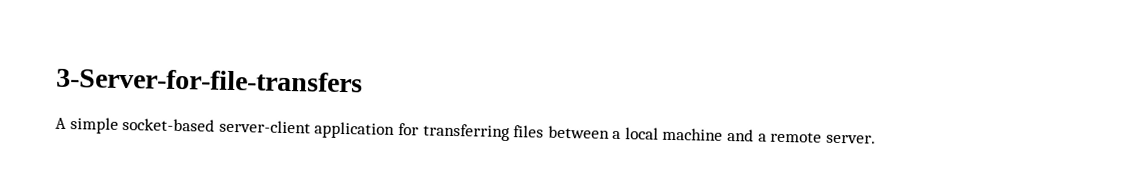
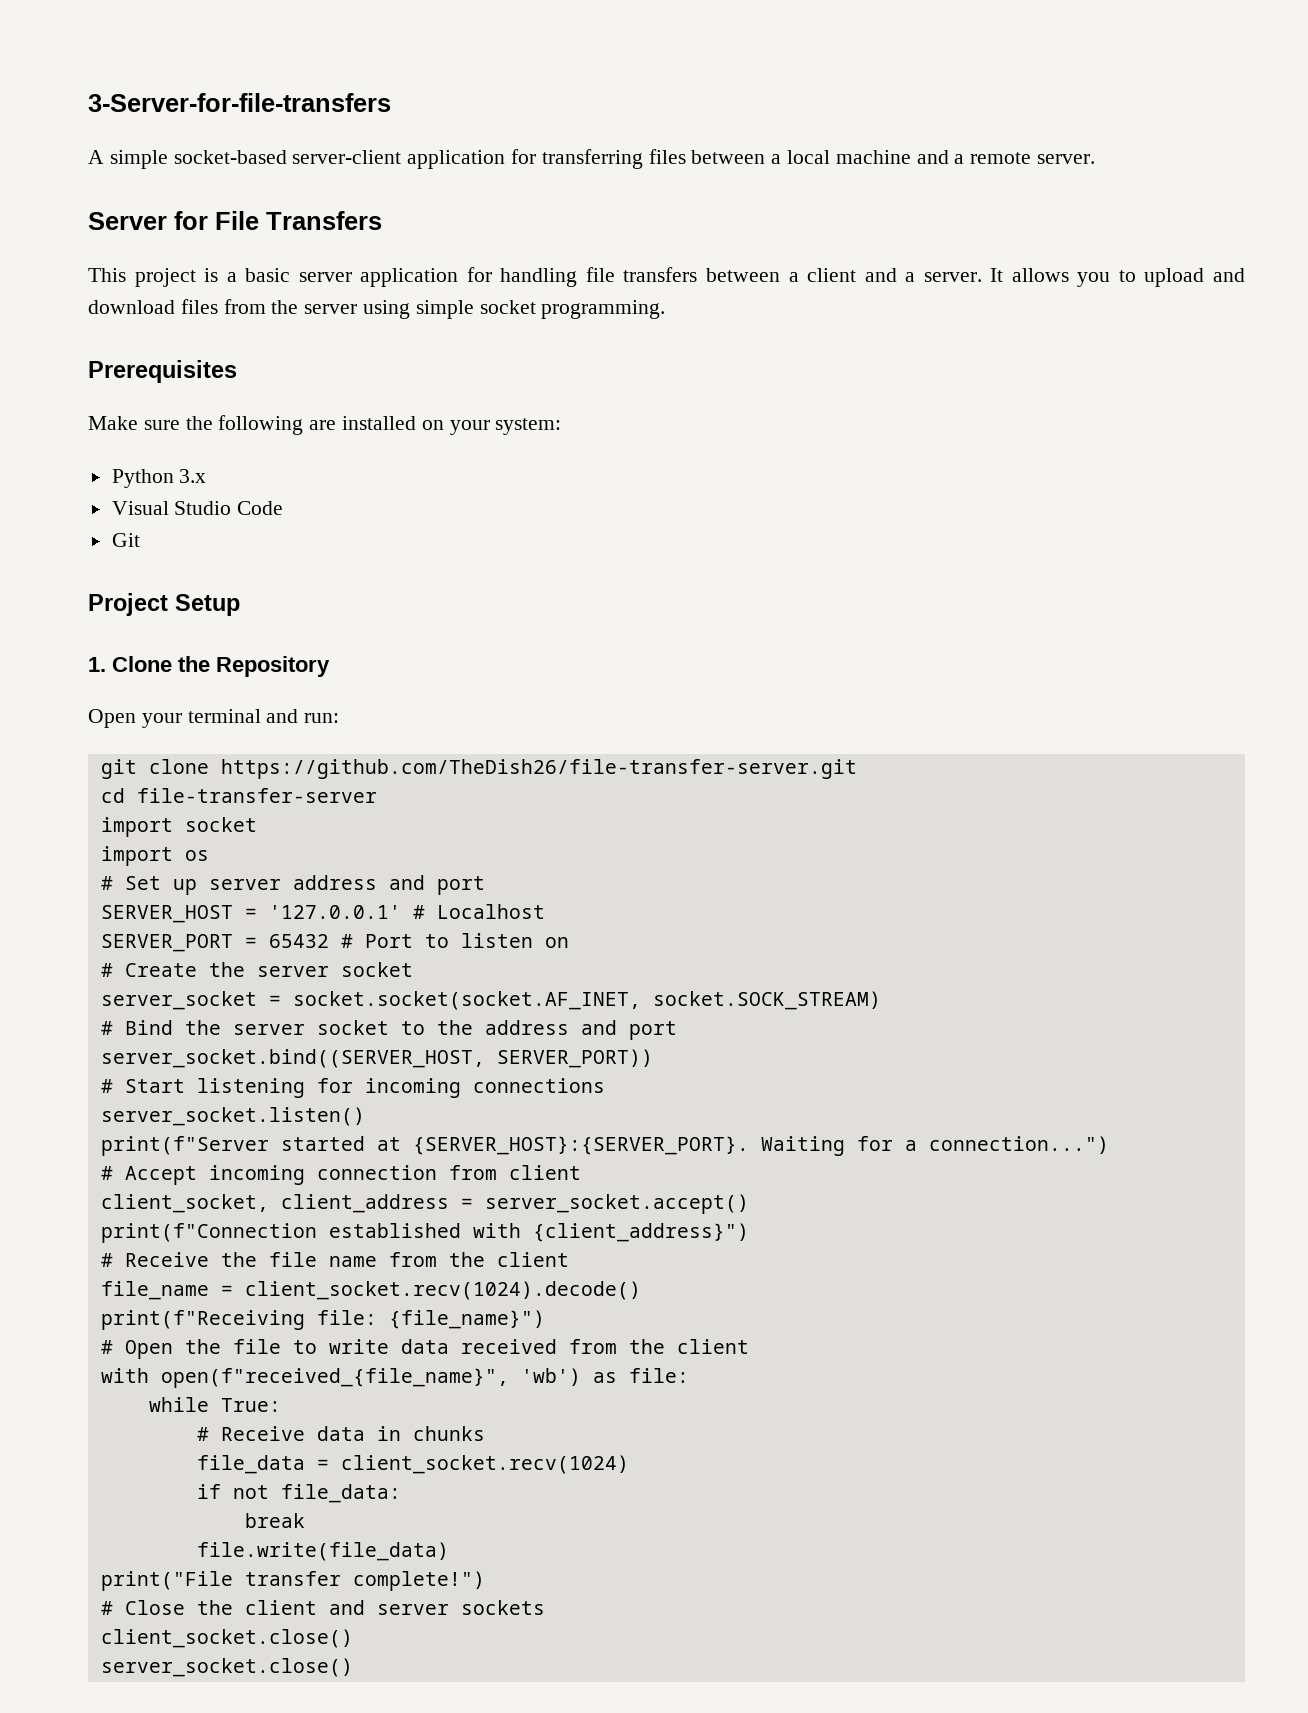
+ Server for File Transfers
+ This project is a basic server application for handling file transfers between a client and a server. It allows you to upload and download files from the server using simple socket programming.
+ Prerequisites
+ Make sure the following are installed on your system:
+ Python 3.x
+ Visual Studio Code
+ Git
+ Project Setup
+ 1. Clone the Repository
+ Open your terminal and run:
+ git clone https://github.com/TheDish26/file-transfer-server.git
+ cd file-transfer-server
+ import socket
+ import os
+ # Set up server address and port
+ SERVER_HOST = '127.0.0.1' # Localhost
+ SERVER_PORT = 65432 # Port to listen on
+ # Create the server socket
+ server_socket = socket.socket(socket.AF_INET, socket.SOCK_STREAM)
+ # Bind the server socket to the address and port
+ server_socket.bind((SERVER_HOST, SERVER_PORT))
+ # Start listening for incoming connections
+ server_socket.listen()
+ print(f"Server started at {SERVER_HOST}:{SERVER_PORT}. Waiting for a connection...")
+ # Accept incoming connection from client
+ client_socket, client_address = server_socket.accept()
+ print(f"Connection established with {client_address}")
+ # Receive the file name from the client
+ file_name = client_socket.recv(1024).decode()
+ print(f"Receiving file: {file_name}")
+ # Open the file to write data received from the client
+ with open(f"received_{file_name}", 'wb') as file:
+ while True:
+ # Receive data in chunks
+ file_data = client_socket.recv(1024)
+ if not file_data:
+ break
+ file.write(file_data)
+ print("File transfer complete!")
+ # Close the client and server sockets
+ client_socket.close()
+ server_socket.close()

